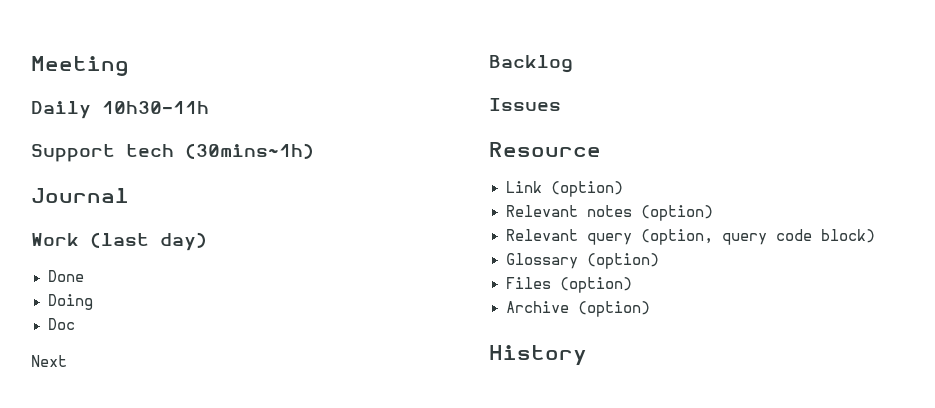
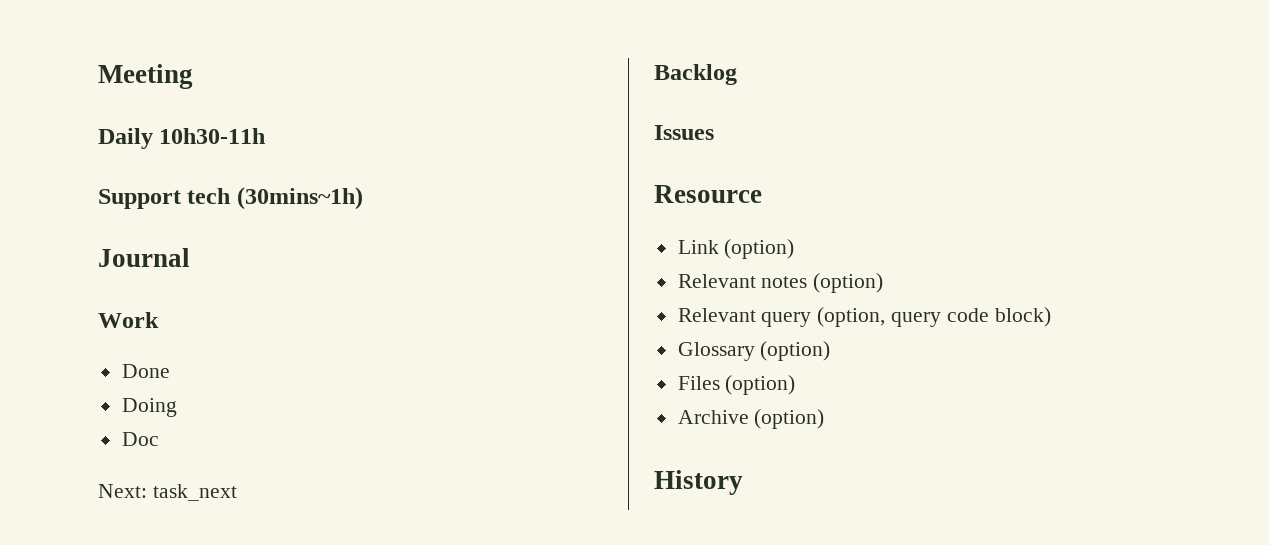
- Work (last day)
+ Work
- Next
+ Next: task_next

